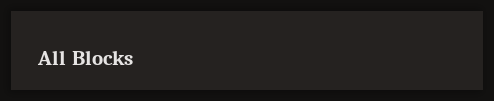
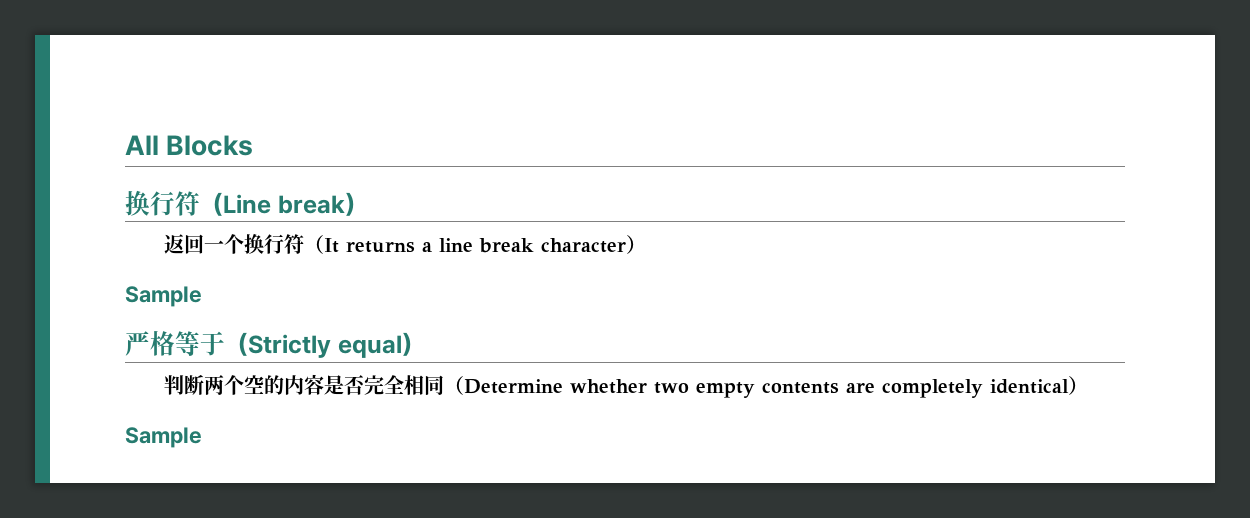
+ 换行符（Line break）
+ 返回一个换行符（It returns a line break character）
+ Sample
+ 严格等于（Strictly equal）
+ 判断两个空的内容是否完全相同（Determine whether two empty contents are completely identical）
+ Sample

